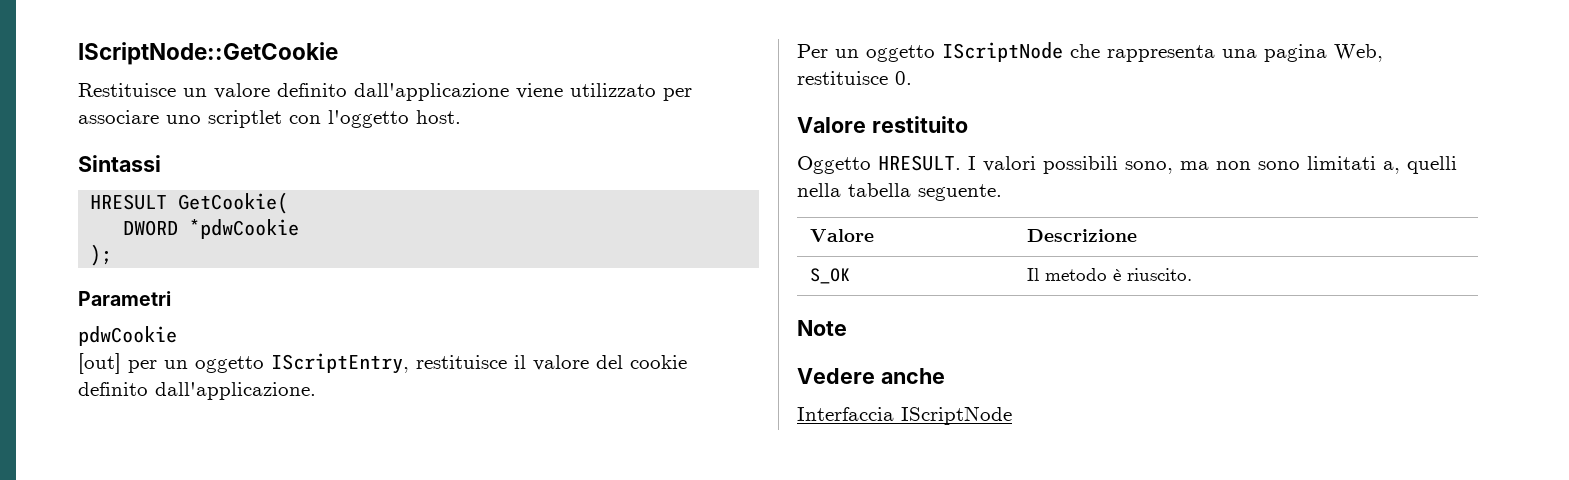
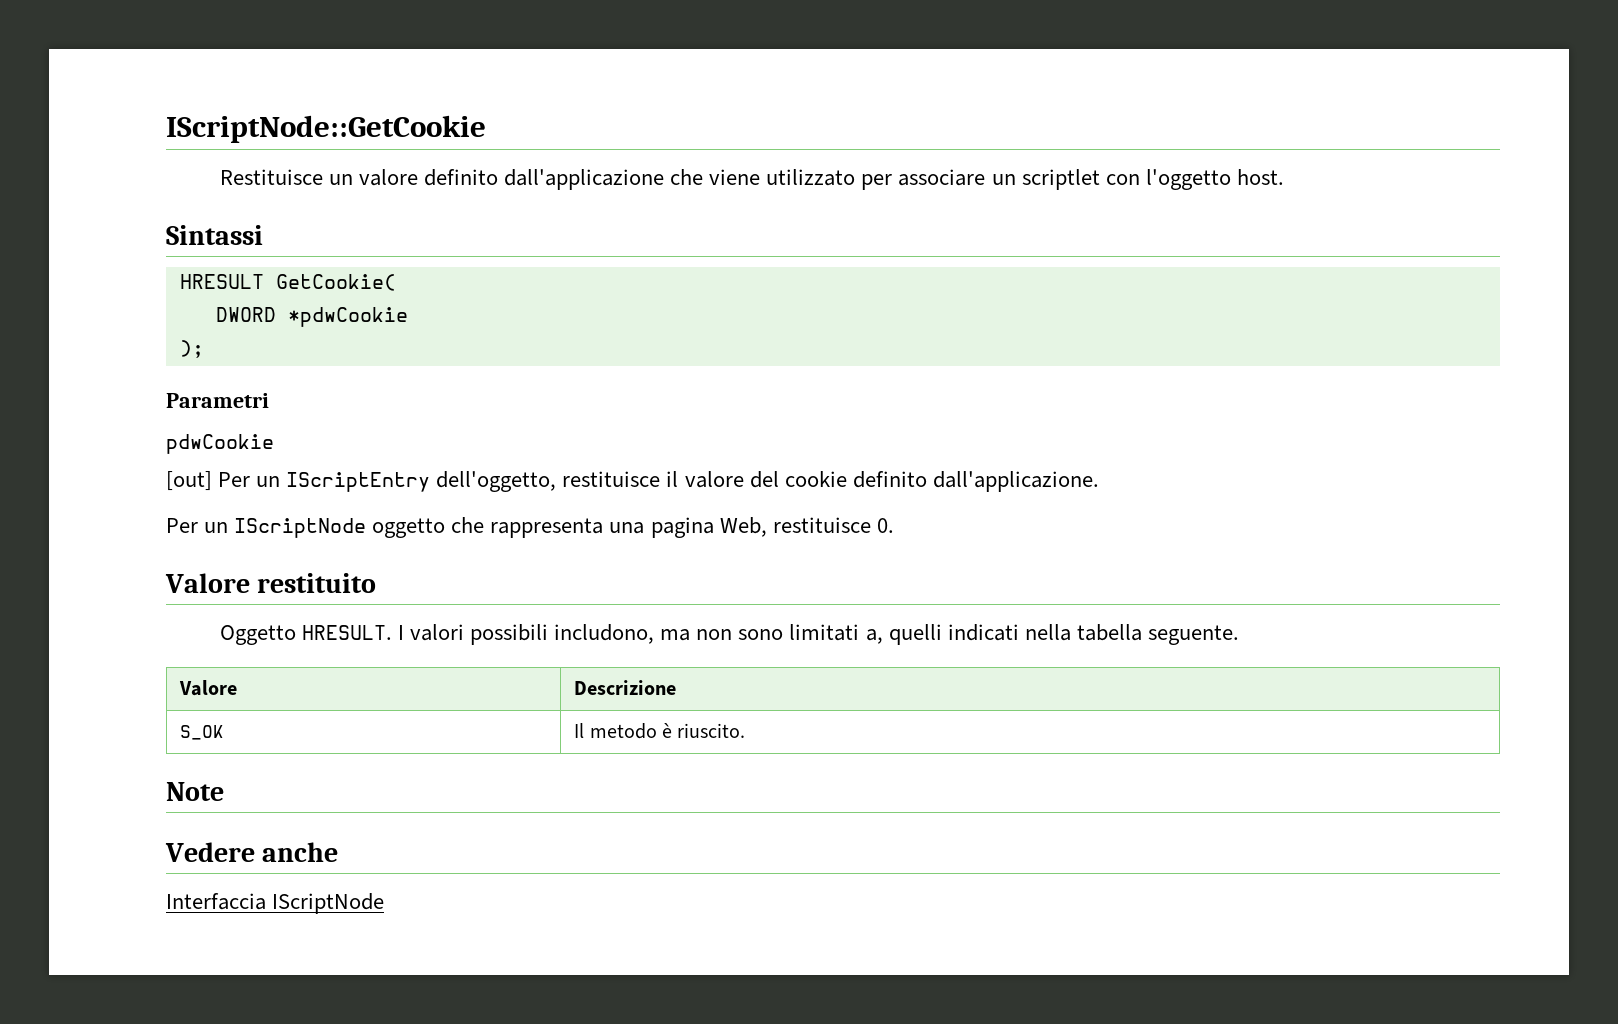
- Restituisce un valore definito dall'applicazione viene utilizzato per associare uno scriptlet con l'oggetto host.
+ Restituisce un valore definito dall'applicazione che viene utilizzato per associare un scriptlet con l'oggetto host.
- [out] per un oggetto IScriptEntry, restituisce il valore del cookie definito dall'applicazione.
+ [out] Per un IScriptEntry dell'oggetto, restituisce il valore del cookie definito dall'applicazione.
- Per un oggetto IScriptNode che rappresenta una pagina Web, restituisce 0.
+ Per un IScriptNode oggetto che rappresenta una pagina Web, restituisce 0.
- I valori possibili sono, ma non sono limitati a, quelli nella tabella seguente.
+ I valori possibili includono, ma non sono limitati a, quelli indicati nella tabella seguente.

